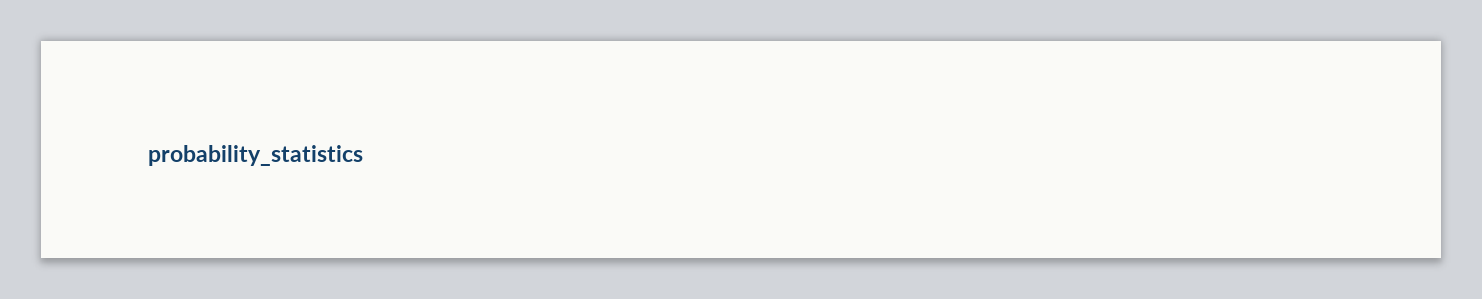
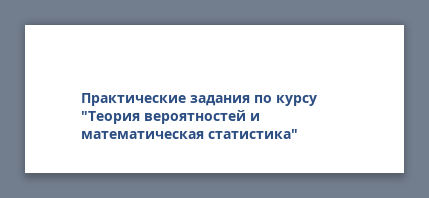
- probability_statistics
+ Практические задания по курсу "Теория вероятностей и математическая статистика"

